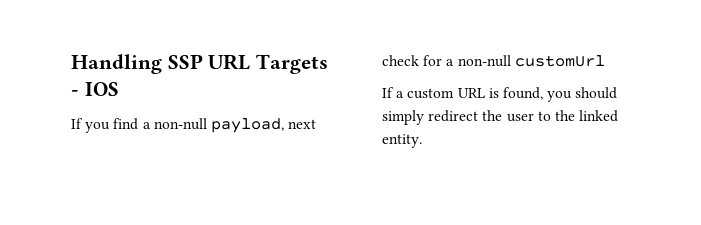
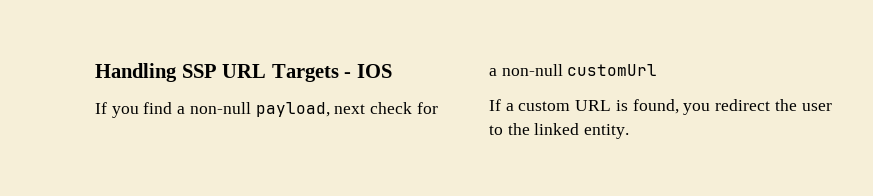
- If a custom URL is found, you should simply redirect the user to the linked entity.
+ If a custom URL is found, you redirect the user to the linked entity.

